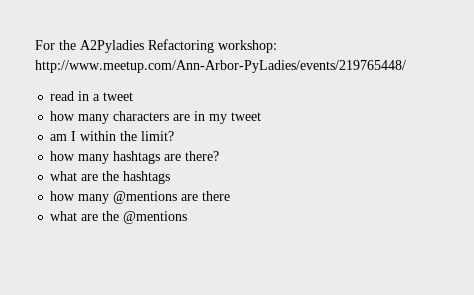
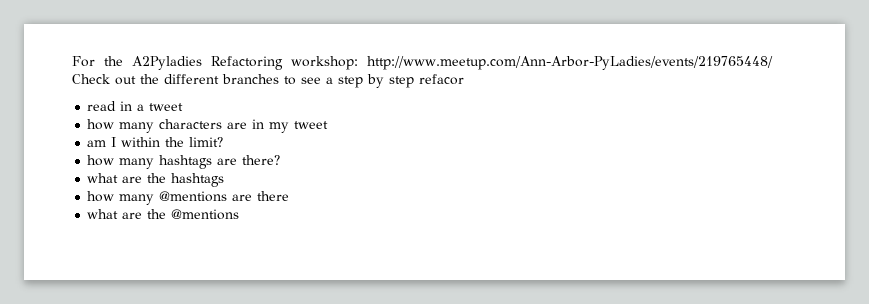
- For the A2Pyladies Refactoring workshop: http://www.meetup.com/Ann-Arbor-PyLadies/events/219765448/
+ For the A2Pyladies Refactoring workshop: http://www.meetup.com/Ann-Arbor-PyLadies/events/219765448/ Check out the different branches to see a step by step refacor

